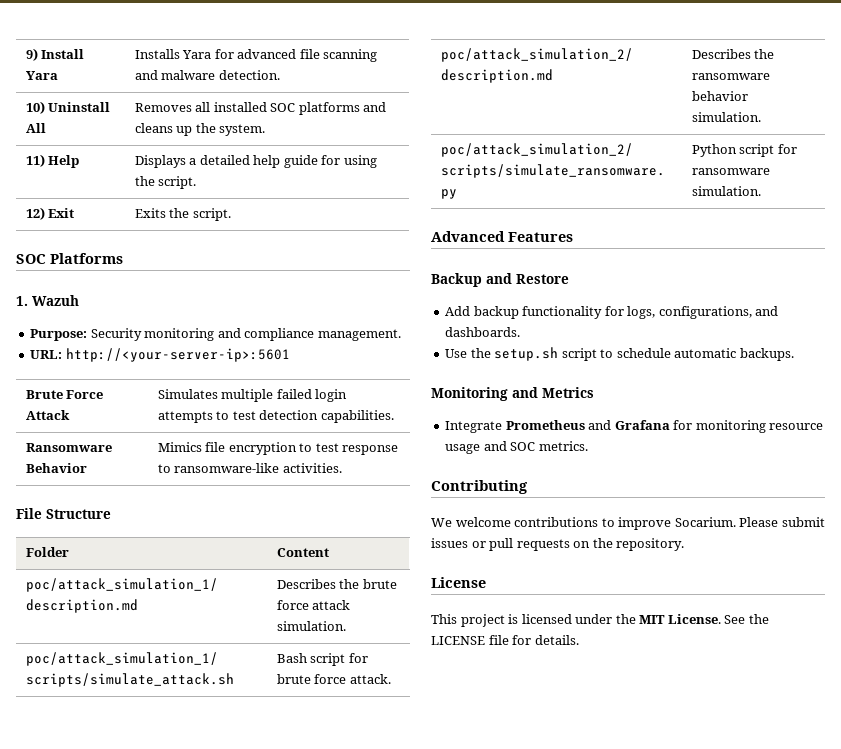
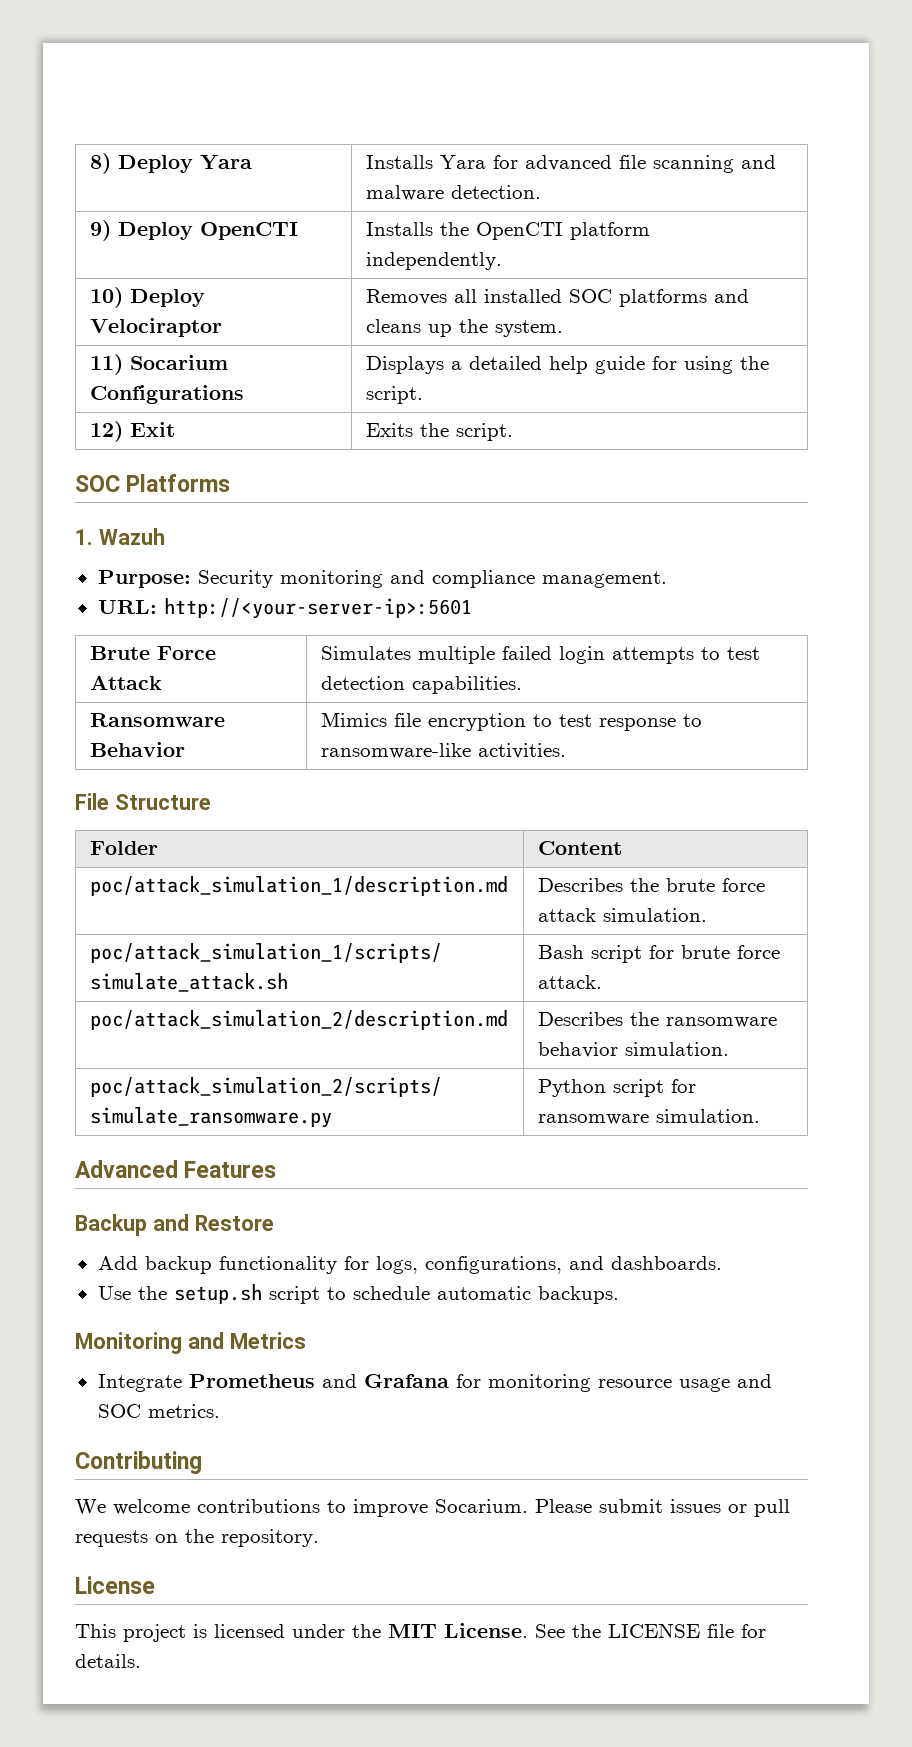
- 9) Install Yara | Installs Yara for advanced file scanning and malware detection.
+ 8) Deploy Yara | Installs Yara for advanced file scanning and malware detection.
+ 9) Deploy OpenCTI | Installs the OpenCTI platform independently.
- 10) Uninstall All | Removes all installed SOC platforms and cleans up the system.
+ 10) Deploy Velociraptor | Removes all installed SOC platforms and cleans up the system.
- 11) Help | Displays a detailed help guide for using the script.
+ 11) Socarium Configurations | Displays a detailed help guide for using the script.

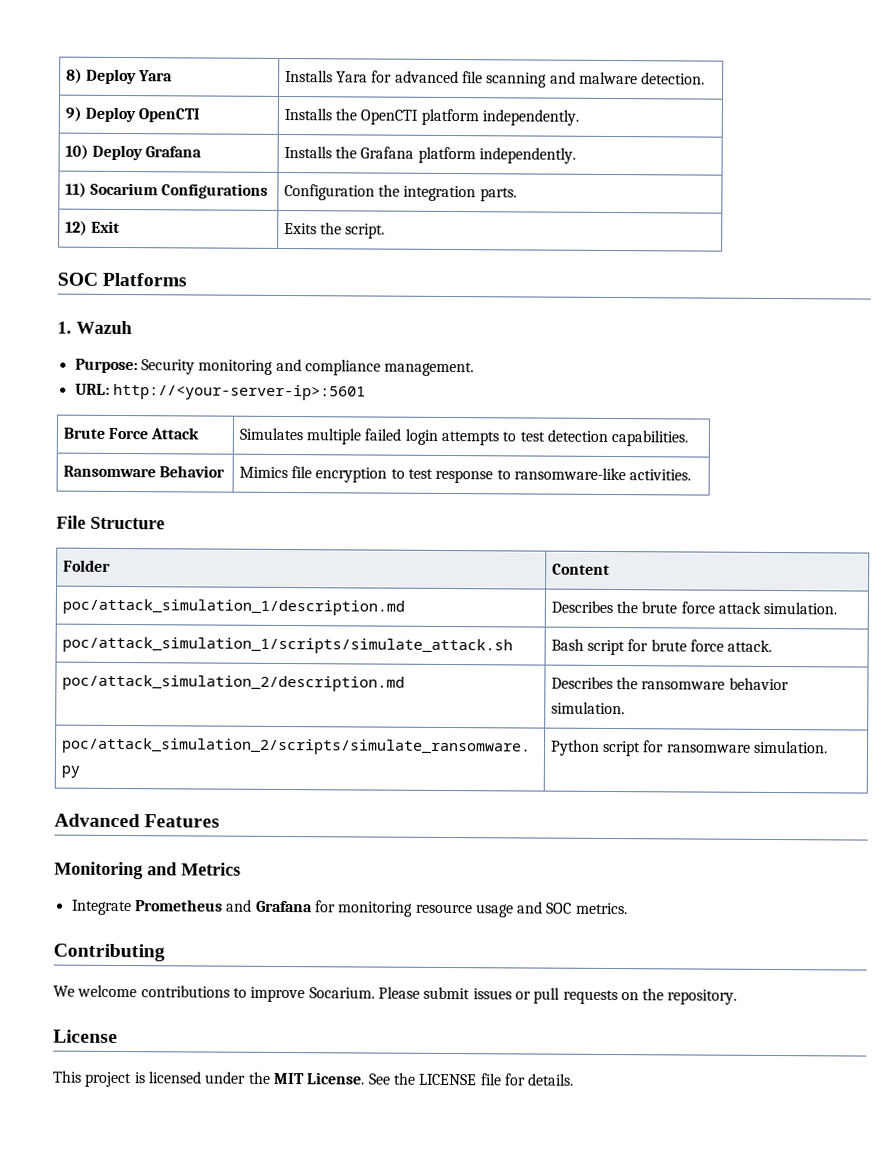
- 10) Deploy Velociraptor | Removes all installed SOC platforms and cleans up the system.
- 11) Socarium Configurations | Displays a detailed help guide for using the script.
+ 10) Deploy Grafana | Installs the Grafana platform independently.
+ 11) Socarium Configurations | Configuration the integration parts.
- Backup and Restore
- Add backup functionality for logs, configurations, and dashboards.
- Use the setup.sh script to schedule automatic backups.

